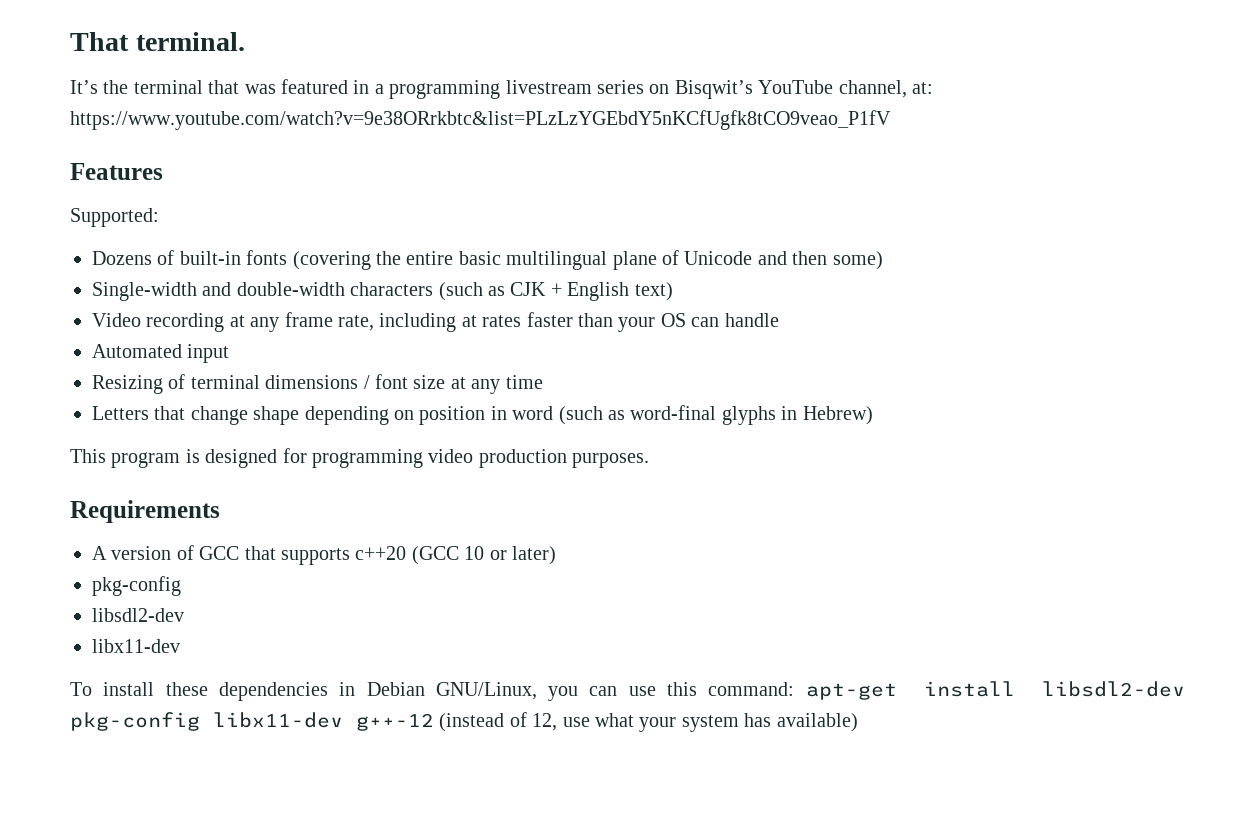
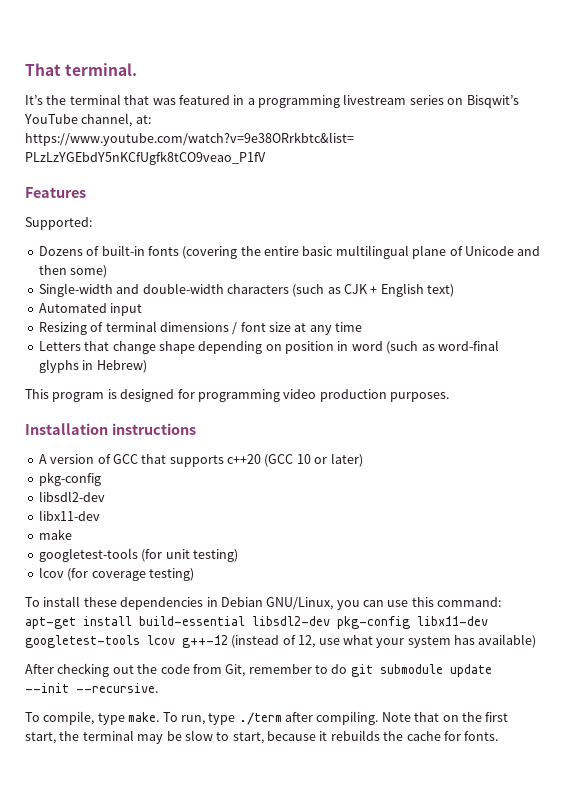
- Video recording at any frame rate, including at rates faster than your OS can handle
- Requirements
+ Installation instructions
+ make
+ googletest-tools (for unit testing)
+ lcov (for coverage testing)
- To install these dependencies in Debian GNU/Linux, you can use this command: apt-get install libsdl2-dev pkg-config libx11-dev g++-12 (instead of 12, use what your system has available)
+ To install these dependencies in Debian GNU/Linux, you can use this command: apt-get install build-essential libsdl2-dev pkg-config libx11-dev googletest-tools lcov g++-12 (instead of 12, use what your system has available)
+ After checking out the code from Git, remember to do git submodule update --init --recursive.
+ To compile, type make. To run, type ./term after compiling. Note that on the first start, the terminal may be slow to start, because it rebuilds the cache for fonts.

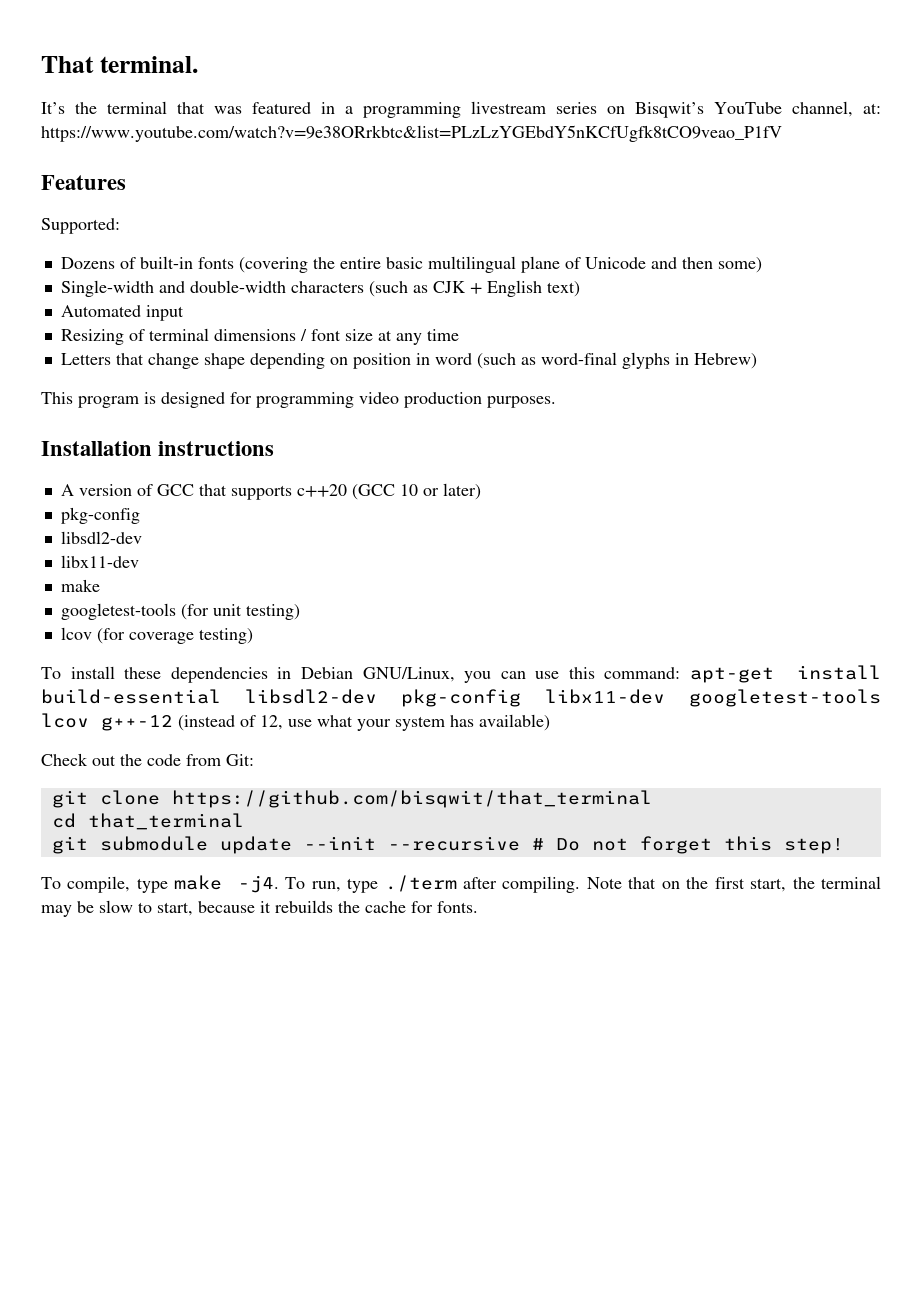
- After checking out the code from Git, remember to do git submodule update --init --recursive.
+ Check out the code from Git:
+ git clone https://github.com/bisqwit/that_terminal
+ cd that_terminal
+ git submodule update --init --recursive # Do not forget this step!
- To compile, type make.
+ To compile, type make -j4.

